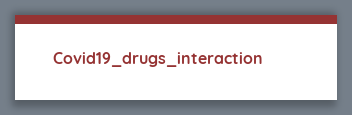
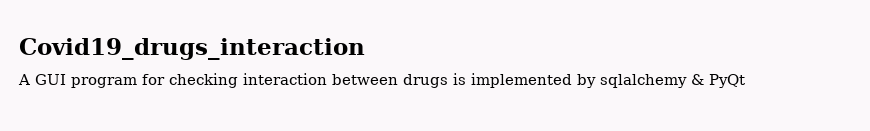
+ A GUI program for checking interaction between drugs is implemented by sqlalchemy & PyQt

